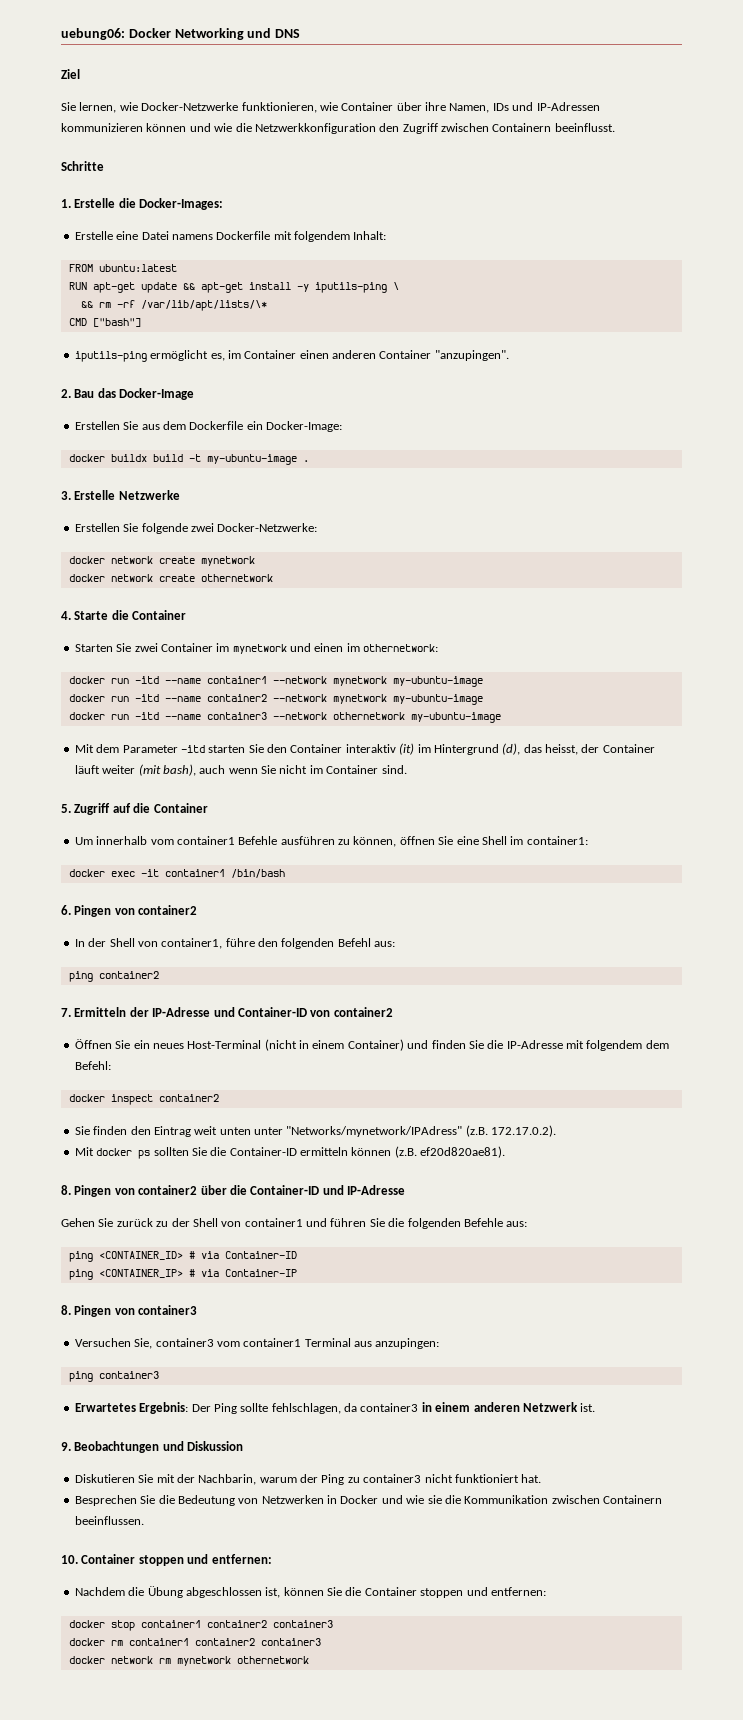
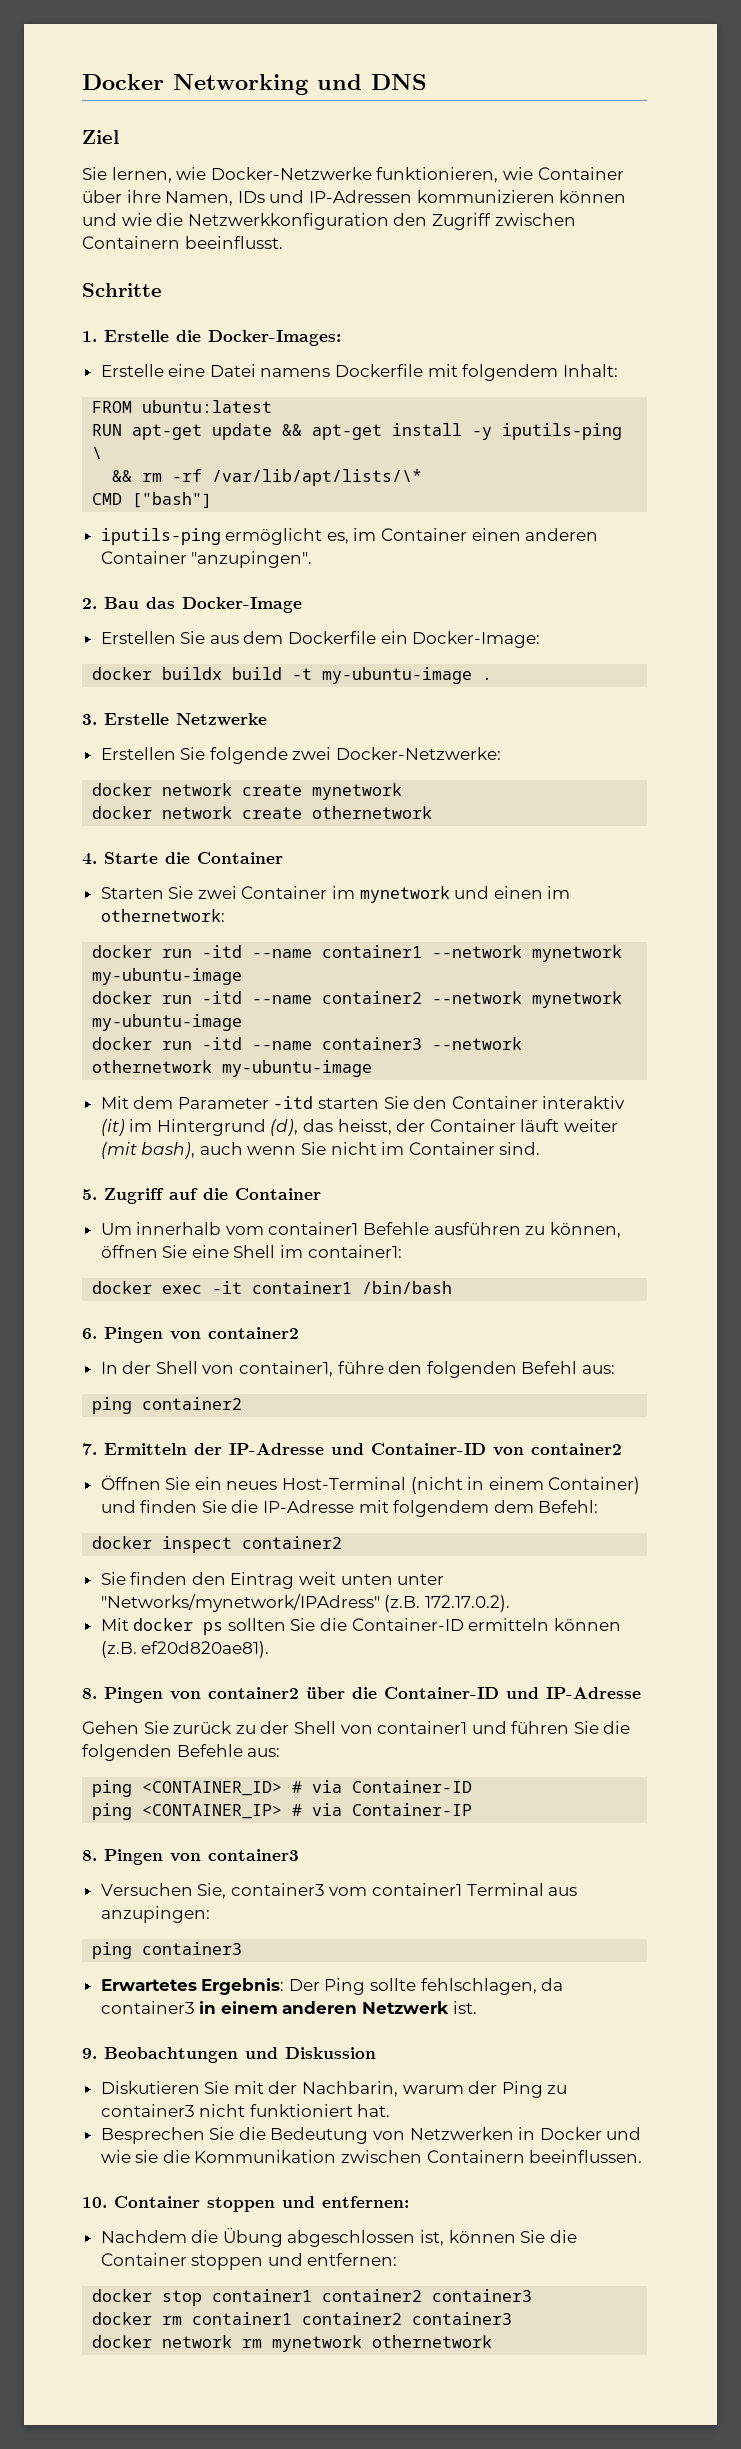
- uebung06: Docker Networking und DNS
+ Docker Networking und DNS

